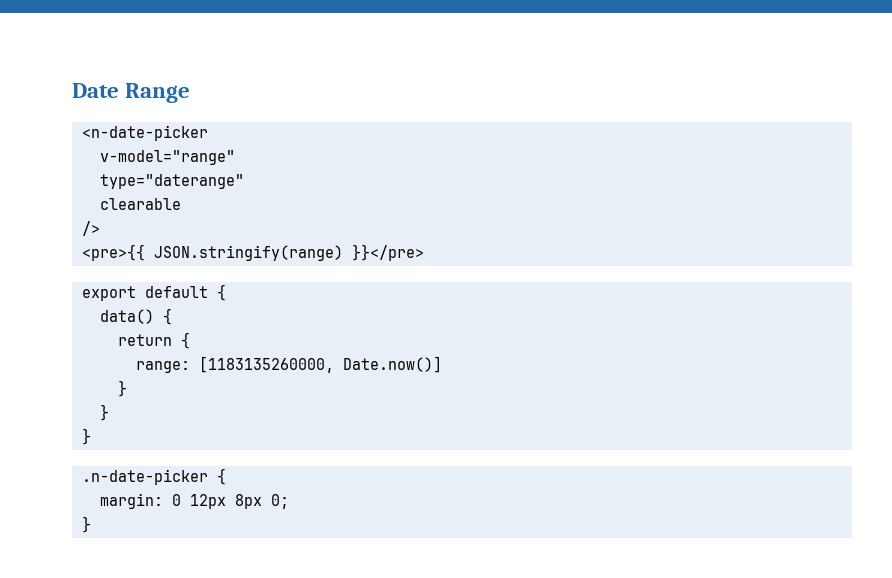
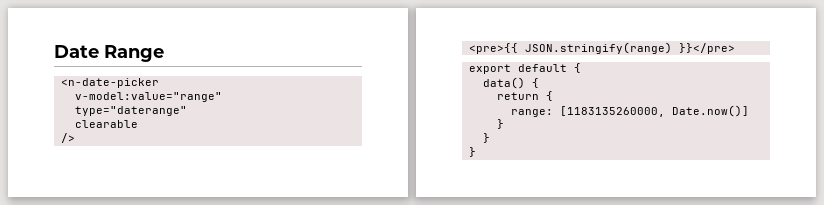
- v-model="range"
+ v-model:value="range"
- .n-date-picker {
- margin: 0 12px 8px 0;
- }

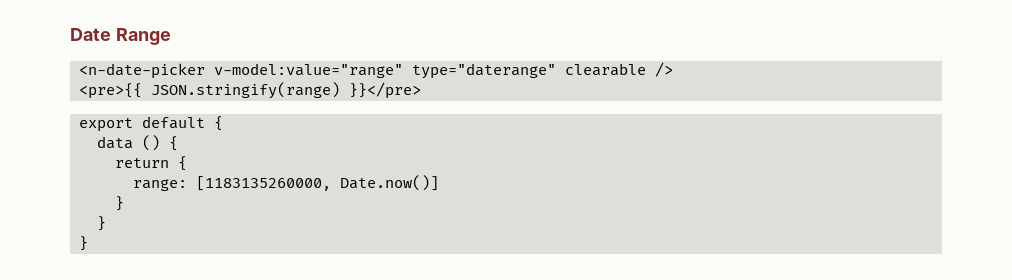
- <n-date-picker
- v-model:value="range"
- type="daterange"
- clearable
- />
+ <n-date-picker v-model:value="range" type="daterange" clearable />
- data() {
+ data () {

